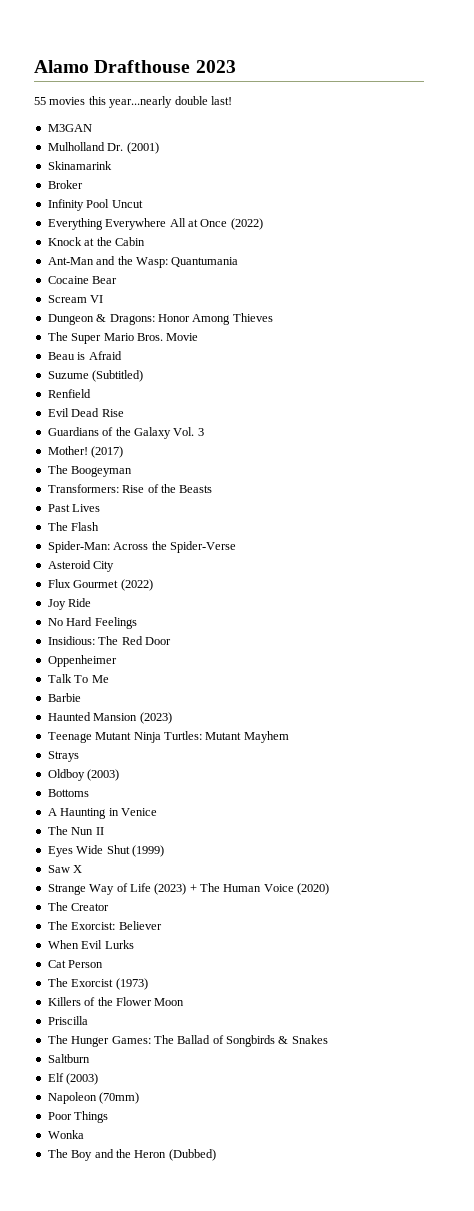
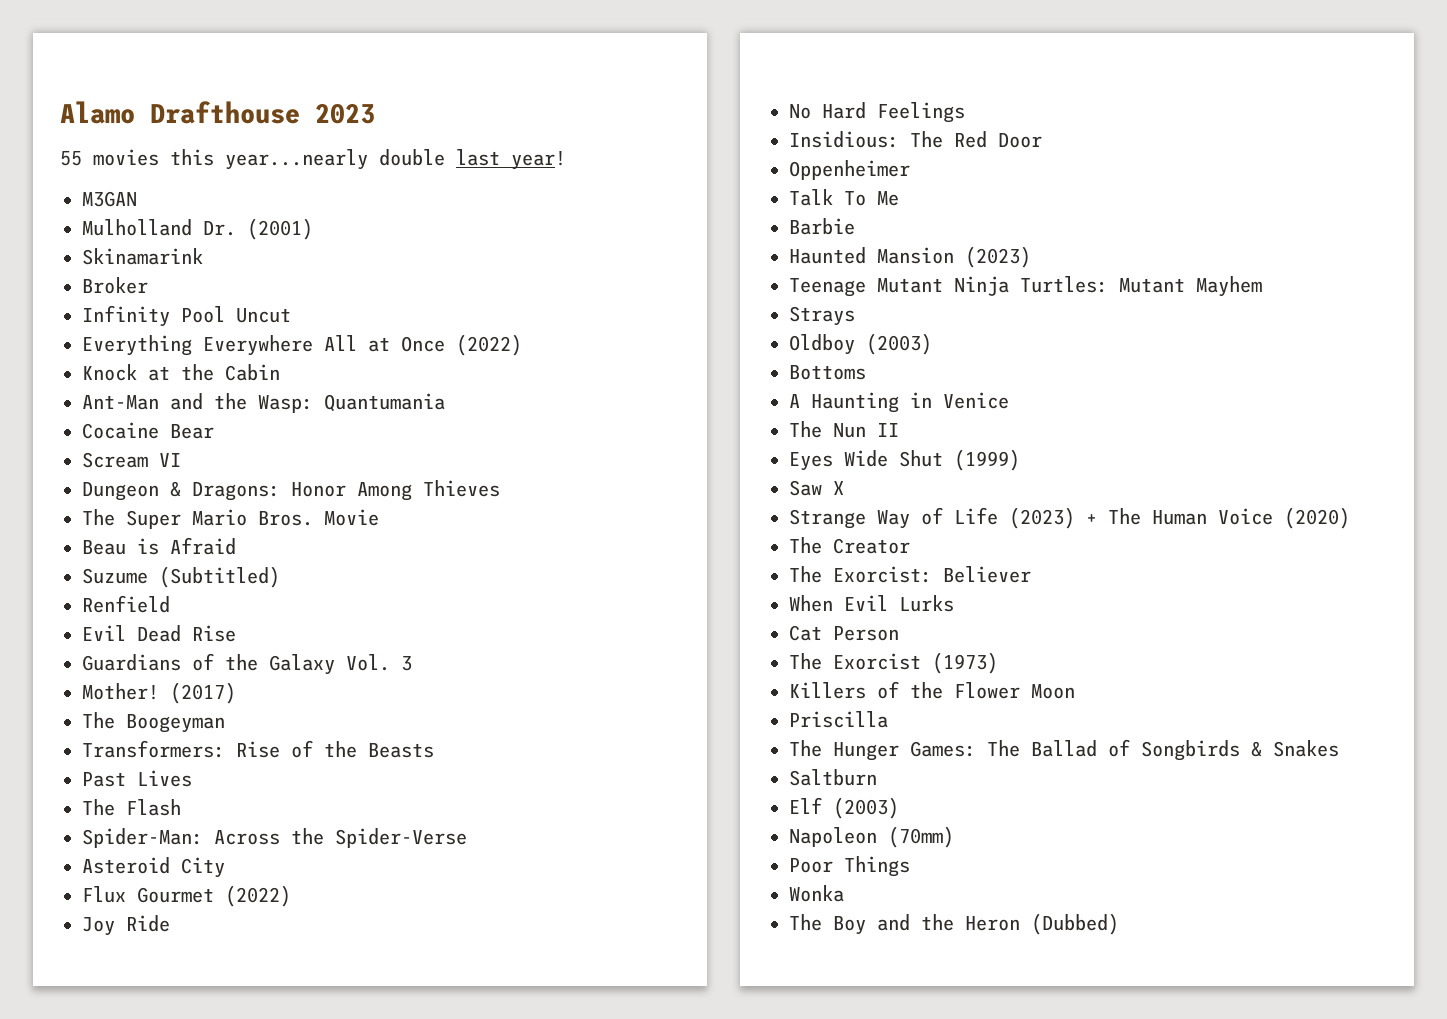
- 55 movies this year...nearly double last!
+ 55 movies this year...nearly double last year!

